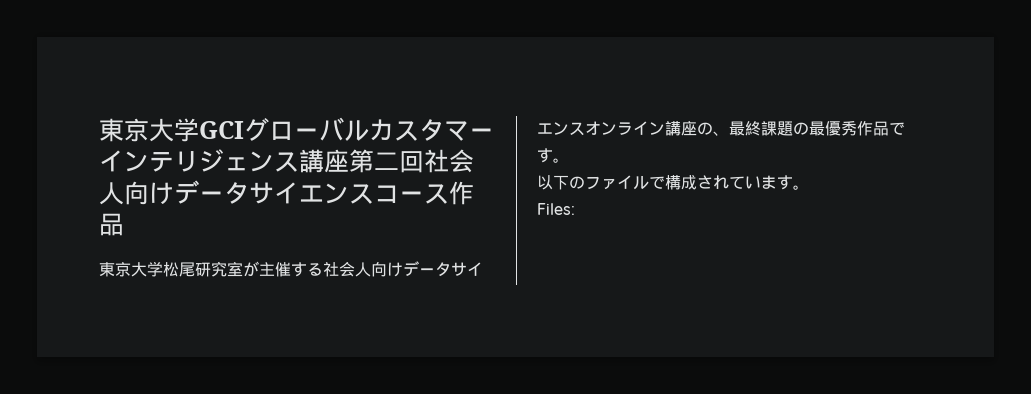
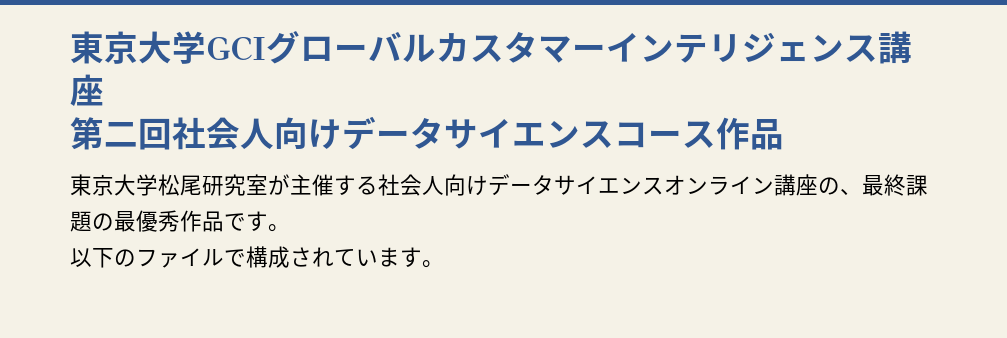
- 東京大学GCIグローバルカスタマーインテリジェンス講座第二回社会人向けデータサイエンスコース作品
+ 東京大学GCIグローバルカスタマーインテリジェンス講座
+ 第二回社会人向けデータサイエンスコース作品
- Files:

